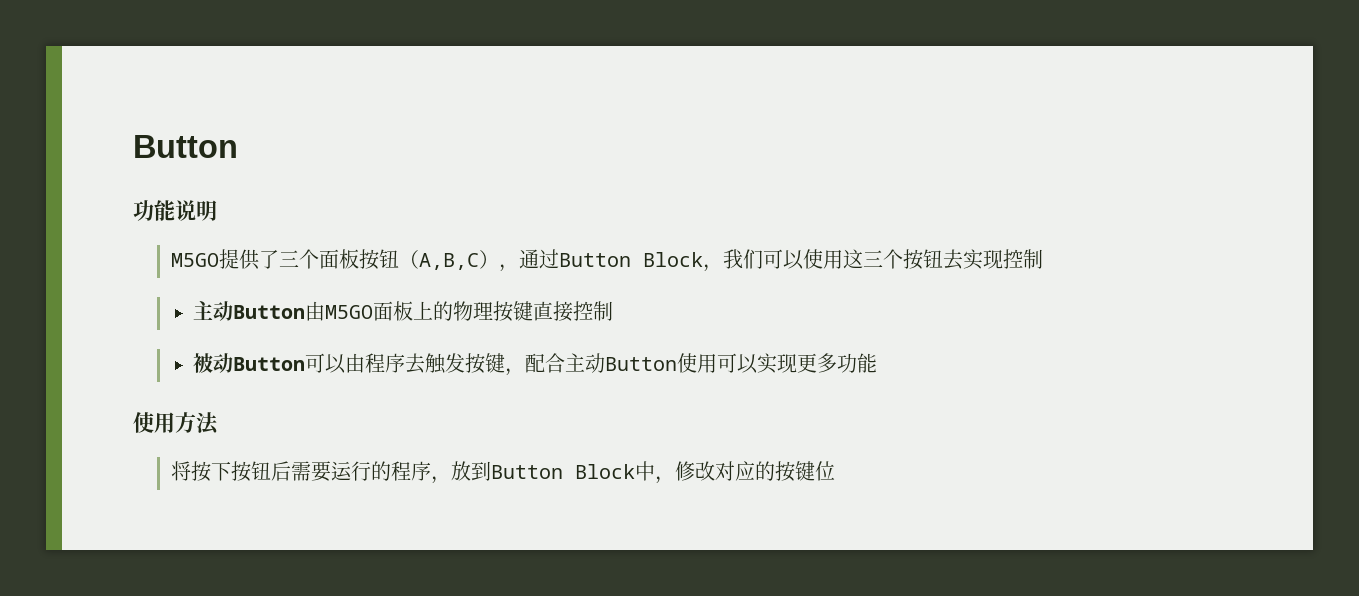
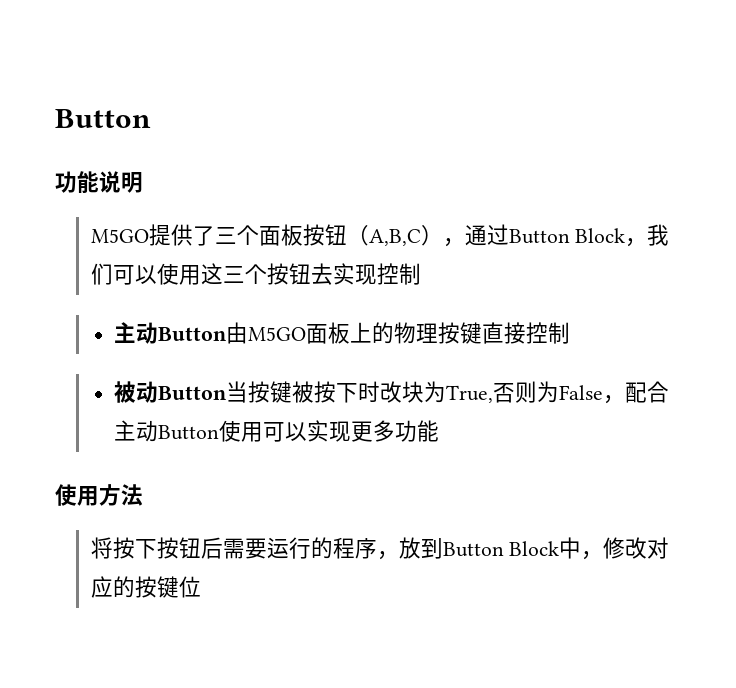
- 被动Button可以由程序去触发按键，配合主动Button使用可以实现更多功能
+ 被动Button当按键被按下时改块为True,否则为False，配合主动Button使用可以实现更多功能

